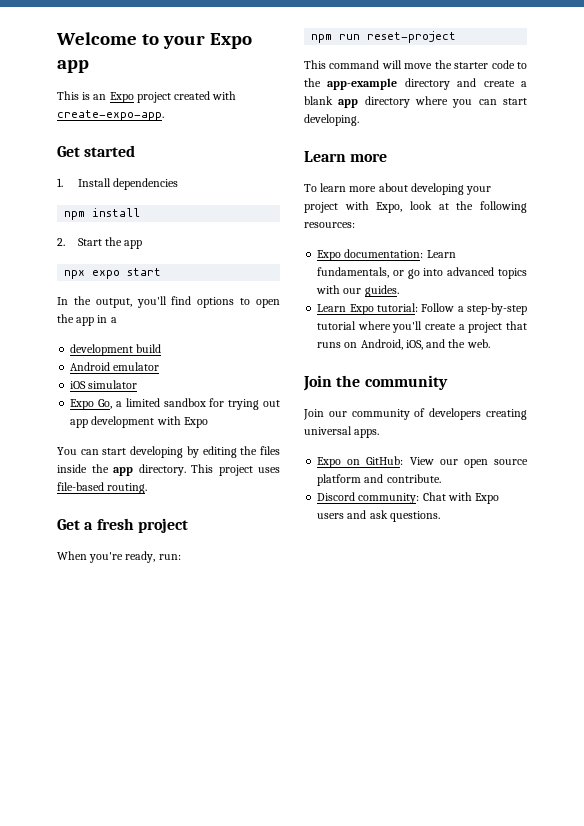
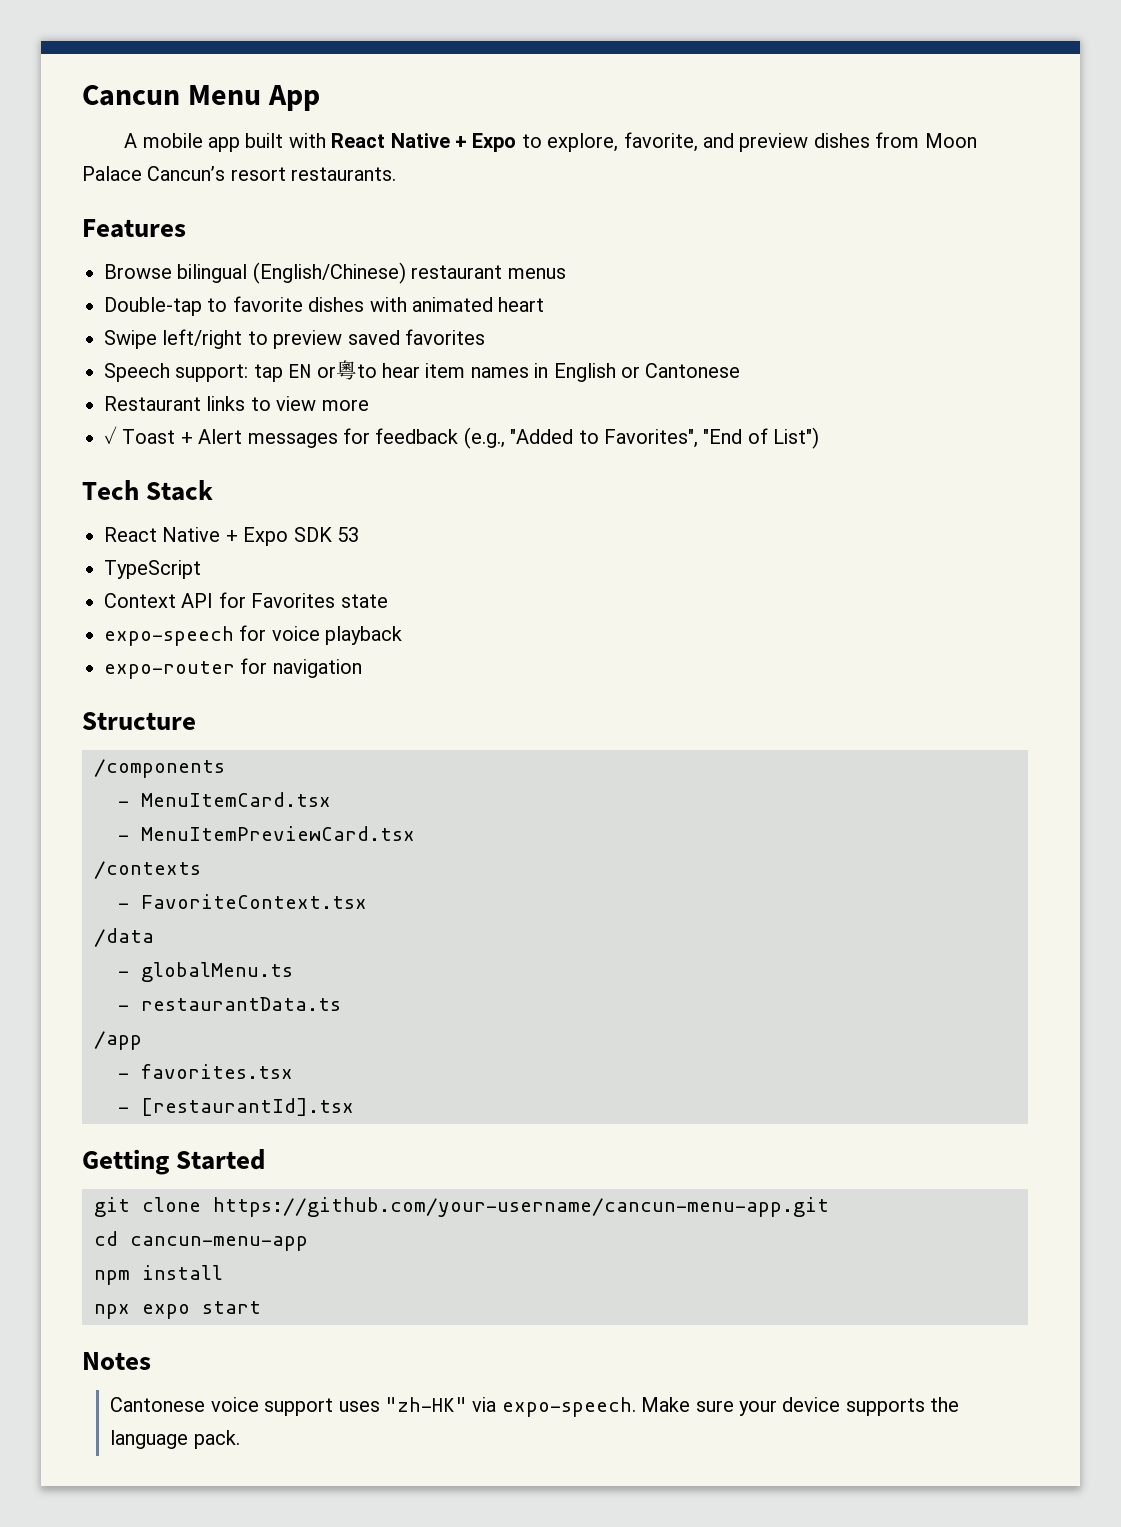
- Welcome to your Expo app
- This is an Expo project created with create-expo-app.
- Get started
- 1. Install dependencies
+ Cancun Menu App
+ A mobile app built with React Native + Expo to explore, favorite, and preview dishes from Moon Palace Cancun’s resort restaurants.
+ Features
+ Browse bilingual (English/Chinese) restaurant menus
+ Double-tap to favorite dishes with animated heart
+ Swipe left/right to preview saved favorites
+ Speech support: tap EN or粵to hear item names in English or Cantonese
+ Restaurant links to view more
+ ✓ Toast + Alert messages for feedback (e.g., "Added to Favorites", "End of List")
+ Tech Stack
+ React Native + Expo SDK 53
+ TypeScript
+ Context API for Favorites state
+ expo-speech for voice playback
+ expo-router for navigation
+ Structure
+ /components
+ - MenuItemCard.tsx
+ - MenuItemPreviewCard.tsx
+ /contexts
+ - FavoriteContext.tsx
+ /data
+ - globalMenu.ts
+ - restaurantData.ts
+ /app
+ - favorites.tsx
+ - [restaurantId].tsx
+ Getting Started
+ git clone https://github.com/your-username/cancun-menu-app.git
+ cd cancun-menu-app
  npm install
- 2. Start the app
  npx expo start
- In the output, you'll find options to open the app in a
- development build
- Android emulator
- iOS simulator
- Expo Go, a limited sandbox for trying out app development with Expo
- You can start developing by editing the files inside the app directory. This project uses file-based routing.
- Get a fresh project
- When you're ready, run:
- npm run reset-project
- This command will move the starter code to the app-example directory and create a blank app directory where you can start developing.
- Learn more
- To learn more about developing your project with Expo, look at the following resources:
- Expo documentation: Learn fundamentals, or go into advanced topics with our guides.
- Learn Expo tutorial: Follow a step-by-step tutorial where you'll create a project that runs on Android, iOS, and the web.
- Join the community
- Join our community of developers creating universal apps.
- Expo on GitHub: View our open source platform and contribute.
- Discord community: Chat with Expo users and ask questions.
+ Notes
+ Cantonese voice support uses "zh-HK" via expo-speech. Make sure your device supports the language pack.

